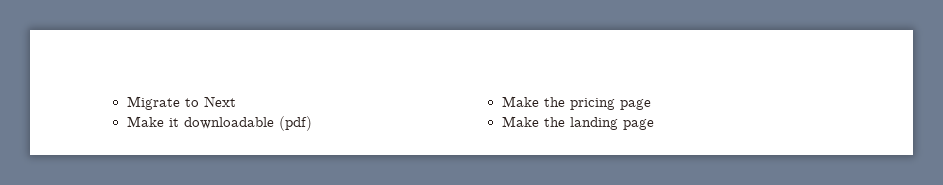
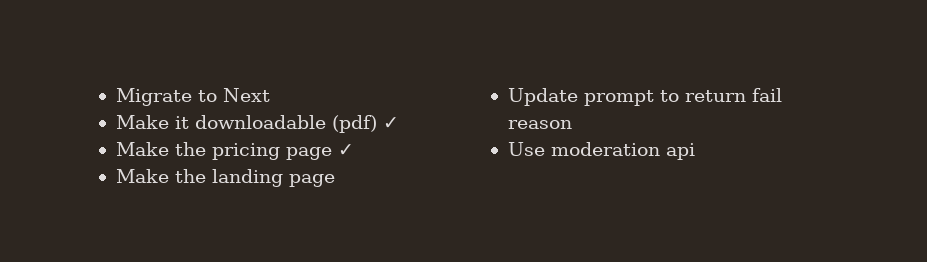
- Make it downloadable (pdf)
+ Make it downloadable (pdf) ✓
- Make the pricing page
+ Make the pricing page ✓
+ Update prompt to return fail reason
+ Use moderation api

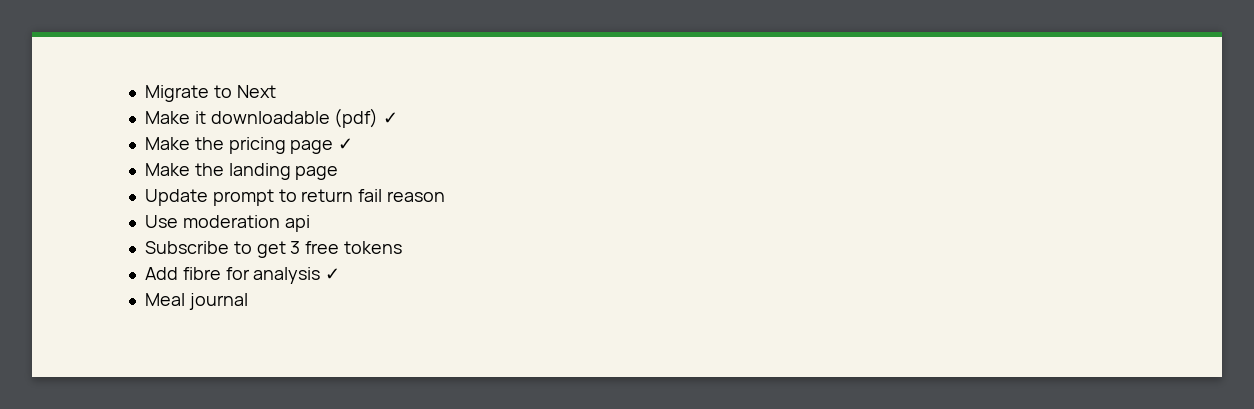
+ Subscribe to get 3 free tokens
+ Add fibre for analysis ✓
+ Meal journal

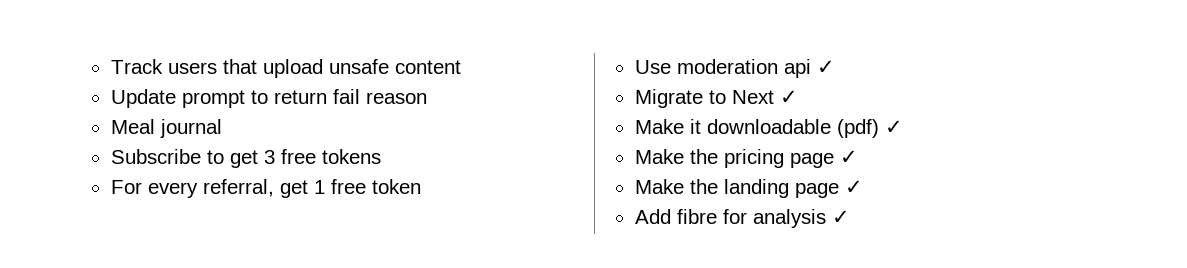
+ Track users that upload unsafe content
+ Update prompt to return fail reason
+ Meal journal
+ Subscribe to get 3 free tokens
+ For every referral, get 1 free token
+ Use moderation api ✓
- Migrate to Next
+ Migrate to Next ✓
- Make the landing page
- Update prompt to return fail reason
- Use moderation api
- Subscribe to get 3 free tokens
+ Make the landing page ✓
- Meal journal

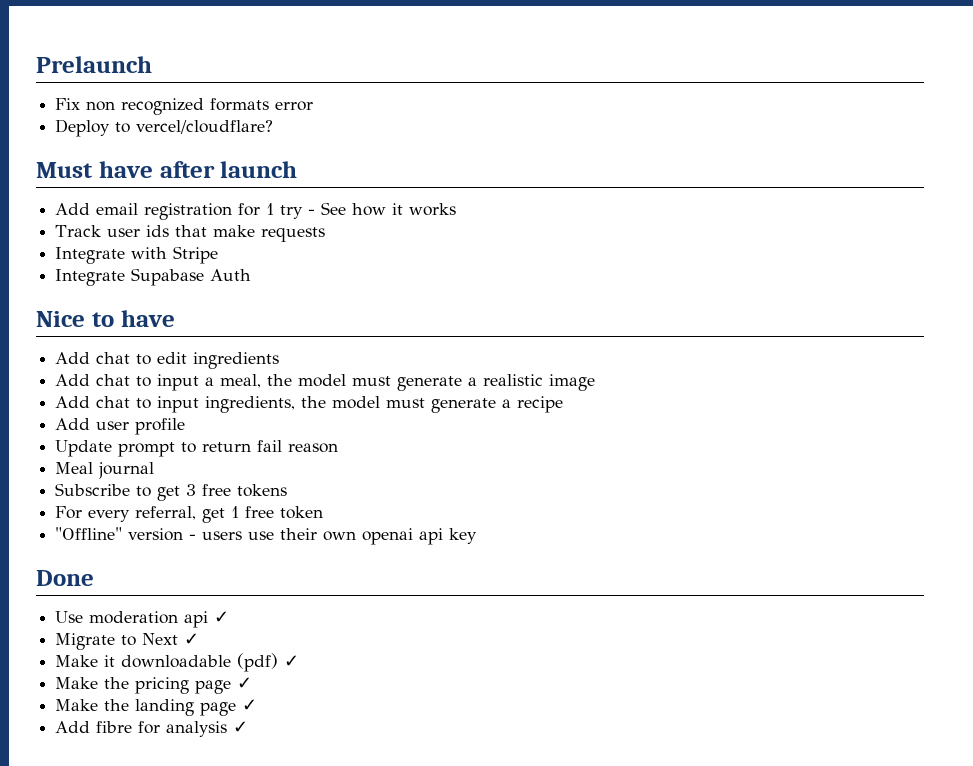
- Track users that upload unsafe content
+ Prelaunch
+ Fix non recognized formats error
+ Deploy to vercel/cloudflare?
+ Must have after launch
+ Add email registration for 1 try - See how it works
+ Track user ids that make requests
+ Integrate with Stripe
+ Integrate Supabase Auth
+ Nice to have
+ Add chat to edit ingredients
+ Add chat to input a meal, the model must generate a realistic image
+ Add chat to input ingredients, the model must generate a recipe
+ Add user profile
+ "Offline" version - users use their own openai api key
+ Done

